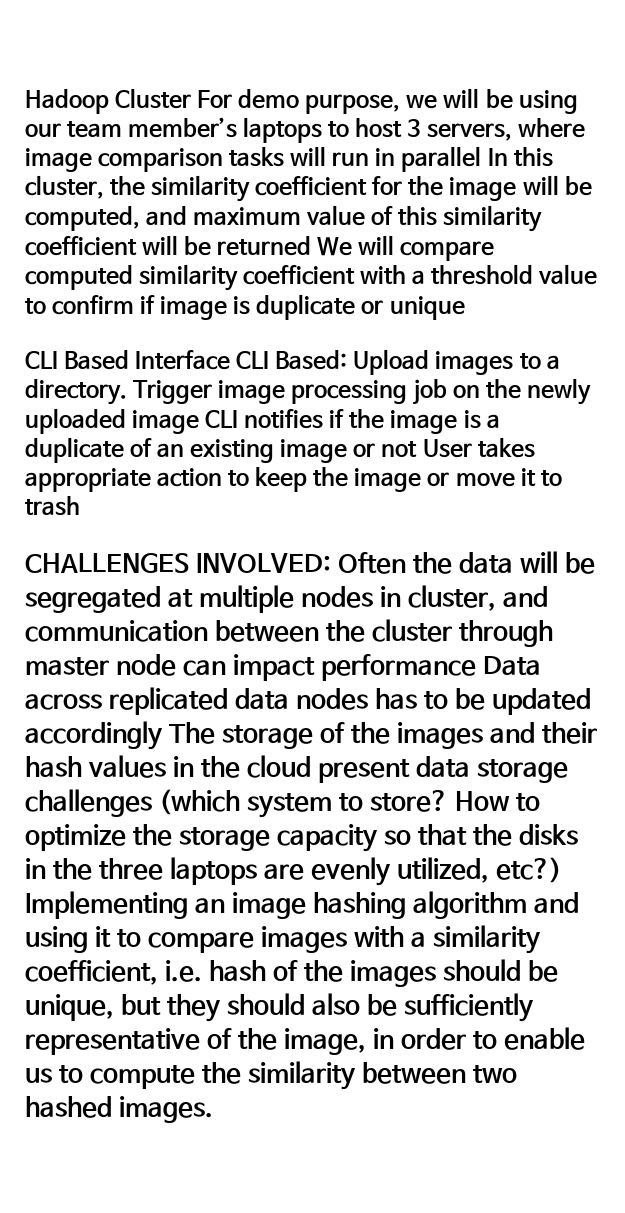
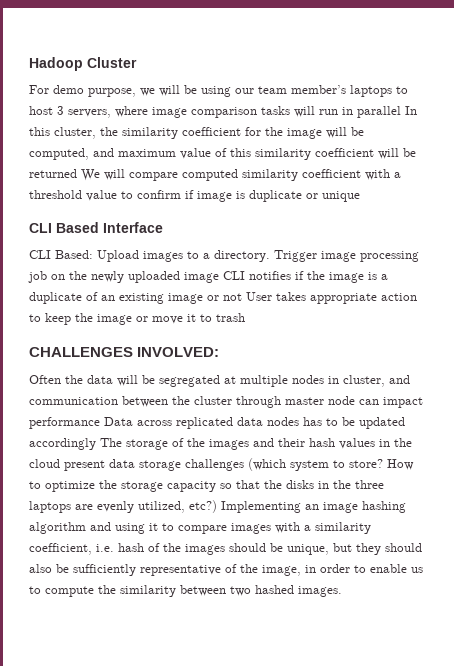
- Hadoop Cluster For demo purpose, we will be using our team member’s laptops to host 3 servers, where image comparison tasks will run in parallel In this cluster, the similarity coefficient for the image will be computed, and maximum value of this similarity coefficient will be returned We will compare computed similarity coefficient with a threshold value to confirm if image is duplicate or unique
+ Hadoop Cluster
+ For demo purpose, we will be using our team member’s laptops to host 3 servers, where image comparison tasks will run in parallel In this cluster, the similarity coefficient for the image will be computed, and maximum value of this similarity coefficient will be returned We will compare computed similarity coefficient with a threshold value to confirm if image is duplicate or unique
- CLI Based Interface CLI Based: Upload images to a directory.
+ CLI Based Interface
+ CLI Based: Upload images to a directory.
- CHALLENGES INVOLVED: Often the data will be segregated at multiple nodes in cluster, and communication between the cluster through master node can impact performance Data across replicated data nodes has to be updated accordingly The storage of the images and their hash values in the cloud present data storage challenges (which system to store?
+ CHALLENGES INVOLVED:
+ Often the data will be segregated at multiple nodes in cluster, and communication between the cluster through master node can impact performance Data across replicated data nodes has to be updated accordingly The storage of the images and their hash values in the cloud present data storage challenges (which system to store?

